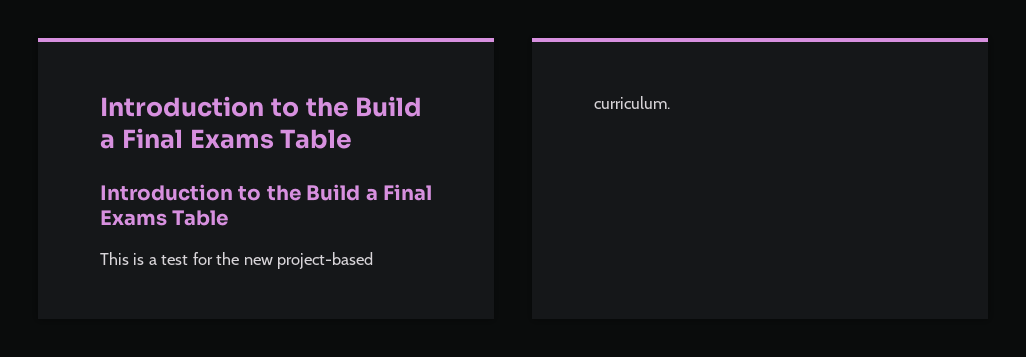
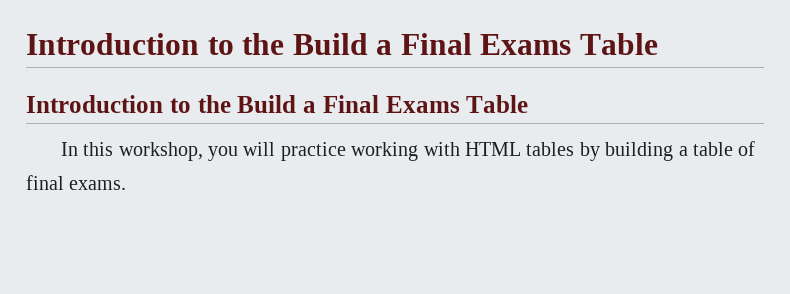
- This is a test for the new project-based curriculum.
+ In this workshop, you will practice working with HTML tables by building a table of final exams.

